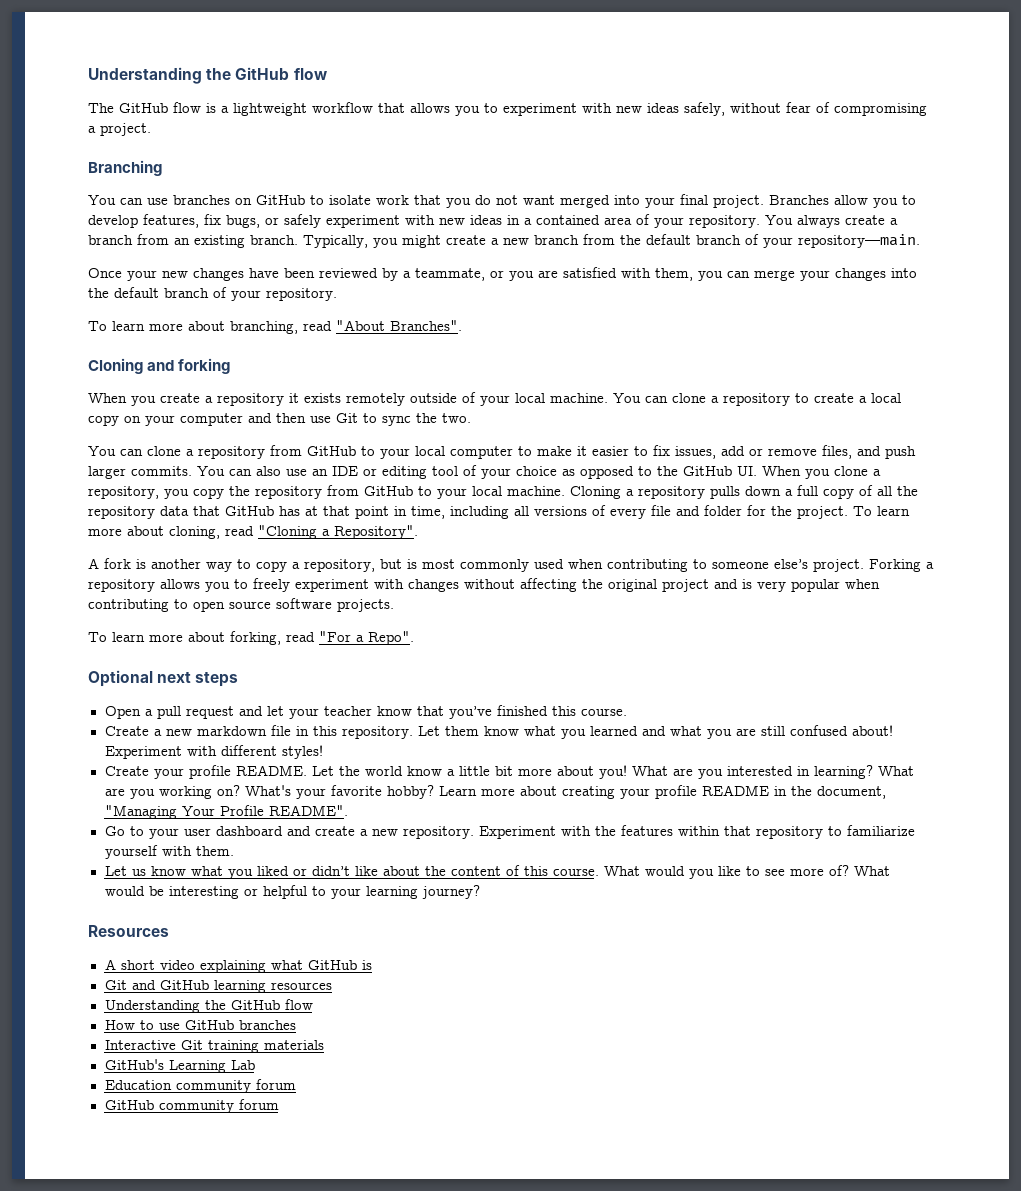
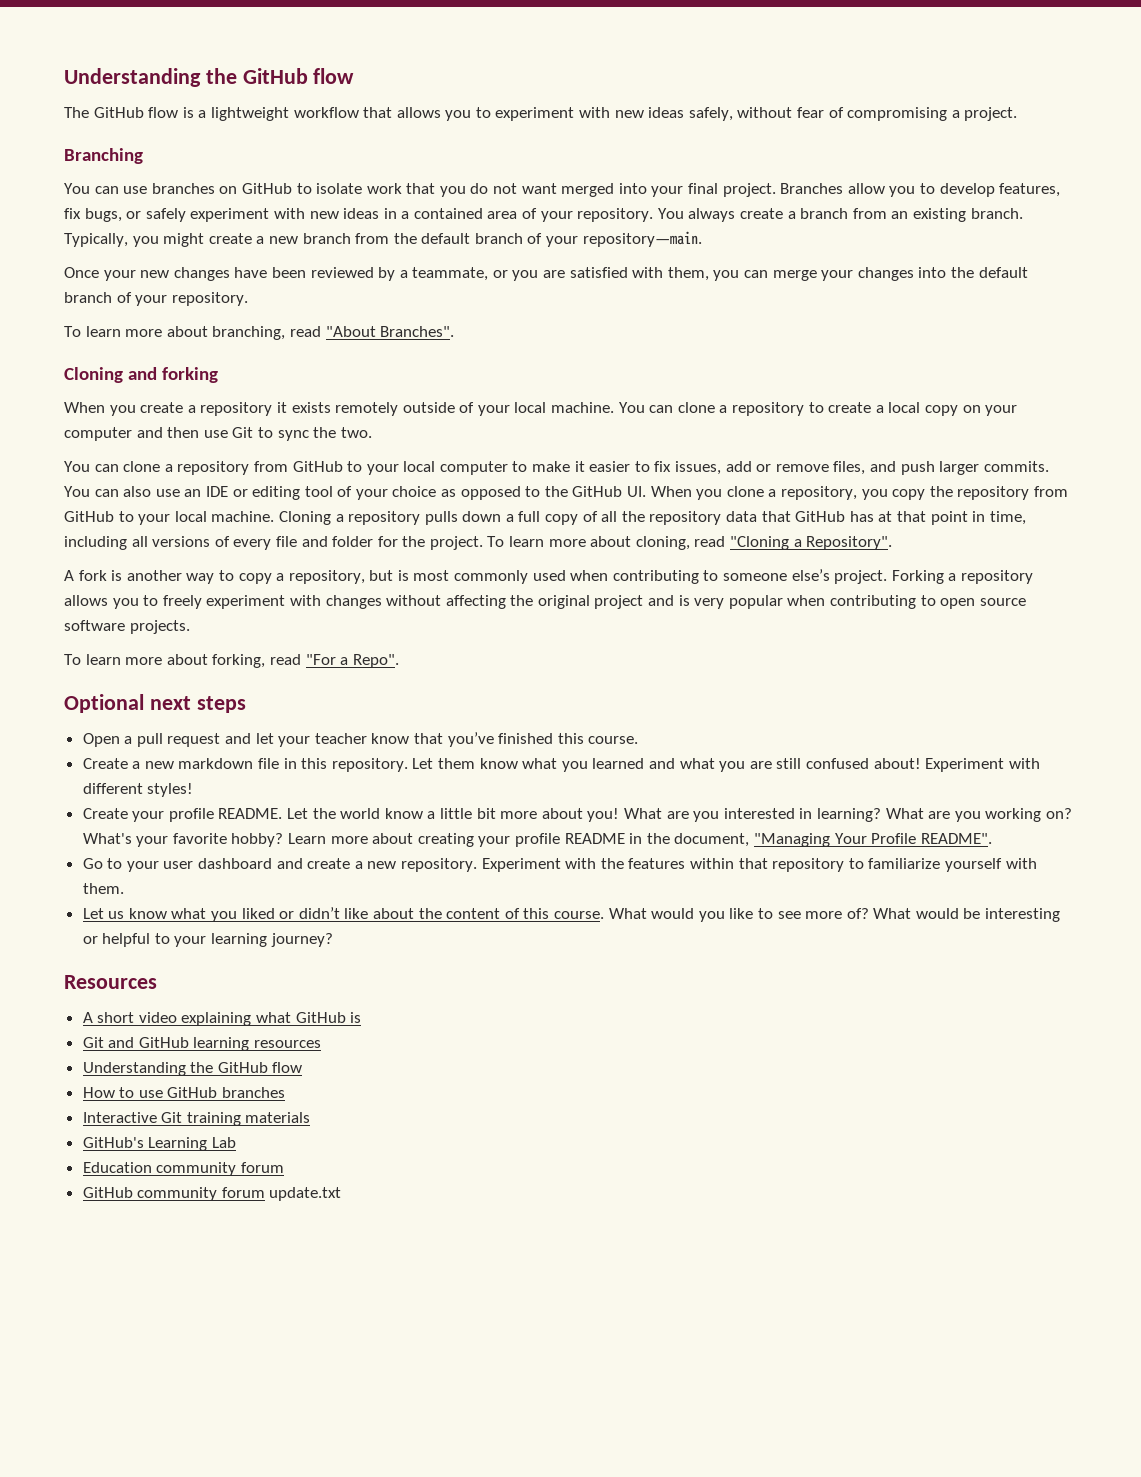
- GitHub community forum
+ GitHub community forum update.txt

